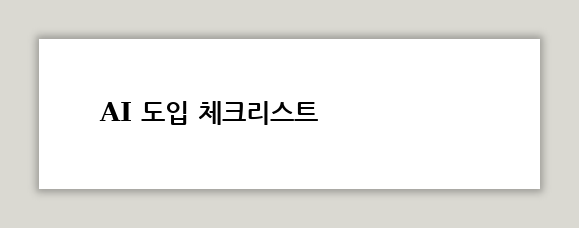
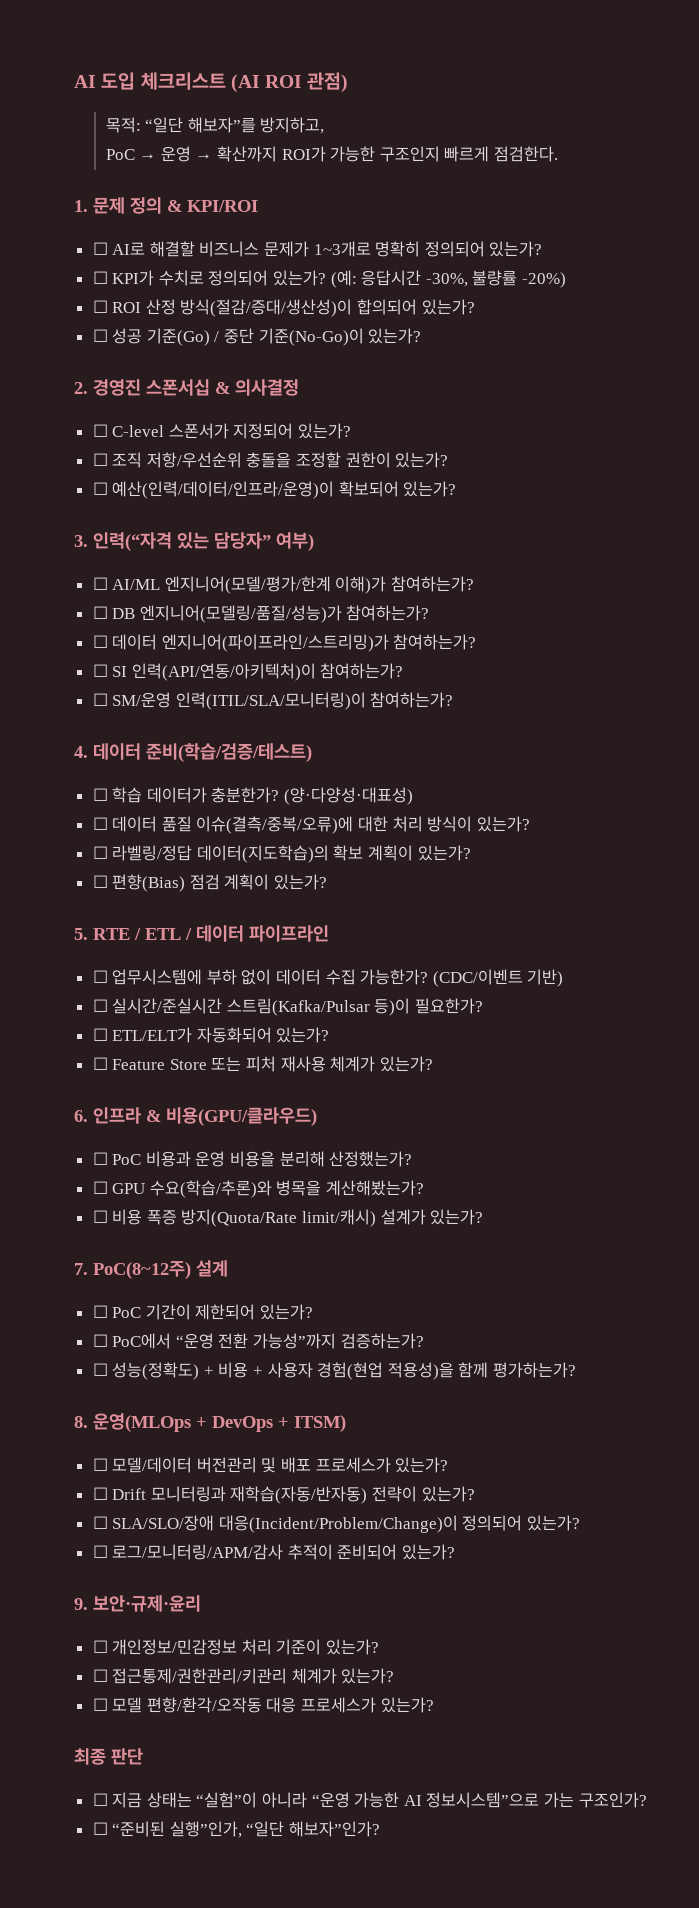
- AI 도입 체크리스트
+ AI 도입 체크리스트 (AI ROI 관점)
+ 목적: “일단 해보자”를 방지하고,
+ PoC → 운영 → 확산까지 ROI가 가능한 구조인지 빠르게 점검한다.
+ 1. 문제 정의 & KPI/ROI
+ ☐ AI로 해결할 비즈니스 문제가 1~3개로 명확히 정의되어 있는가?
+ ☐ KPI가 수치로 정의되어 있는가? (예: 응답시간 -30%, 불량률 -20%)
+ ☐ ROI 산정 방식(절감/증대/생산성)이 합의되어 있는가?
+ ☐ 성공 기준(Go) / 중단 기준(No-Go)이 있는가?
+ 2. 경영진 스폰서십 & 의사결정
+ ☐ C-level 스폰서가 지정되어 있는가?
+ ☐ 조직 저항/우선순위 충돌을 조정할 권한이 있는가?
+ ☐ 예산(인력/데이터/인프라/운영)이 확보되어 있는가?
+ 3. 인력(“자격 있는 담당자” 여부)
+ ☐ AI/ML 엔지니어(모델/평가/한계 이해)가 참여하는가?
+ ☐ DB 엔지니어(모델링/품질/성능)가 참여하는가?
+ ☐ 데이터 엔지니어(파이프라인/스트리밍)가 참여하는가?
+ ☐ SI 인력(API/연동/아키텍처)이 참여하는가?
+ ☐ SM/운영 인력(ITIL/SLA/모니터링)이 참여하는가?
+ 4. 데이터 준비(학습/검증/테스트)
+ ☐ 학습 데이터가 충분한가? (양·다양성·대표성)
+ ☐ 데이터 품질 이슈(결측/중복/오류)에 대한 처리 방식이 있는가?
+ ☐ 라벨링/정답 데이터(지도학습)의 확보 계획이 있는가?
+ ☐ 편향(Bias) 점검 계획이 있는가?
+ 5. RTE / ETL / 데이터 파이프라인
+ ☐ 업무시스템에 부하 없이 데이터 수집 가능한가? (CDC/이벤트 기반)
+ ☐ 실시간/준실시간 스트림(Kafka/Pulsar 등)이 필요한가?
+ ☐ ETL/ELT가 자동화되어 있는가?
+ ☐ Feature Store 또는 피처 재사용 체계가 있는가?
+ 6. 인프라 & 비용(GPU/클라우드)
+ ☐ PoC 비용과 운영 비용을 분리해 산정했는가?
+ ☐ GPU 수요(학습/추론)와 병목을 계산해봤는가?
+ ☐ 비용 폭증 방지(Quota/Rate limit/캐시) 설계가 있는가?
+ 7. PoC(8~12주) 설계
+ ☐ PoC 기간이 제한되어 있는가?
+ ☐ PoC에서 “운영 전환 가능성”까지 검증하는가?
+ ☐ 성능(정확도) + 비용 + 사용자 경험(현업 적용성)을 함께 평가하는가?
+ 8. 운영(MLOps + DevOps + ITSM)
+ ☐ 모델/데이터 버전관리 및 배포 프로세스가 있는가?
+ ☐ Drift 모니터링과 재학습(자동/반자동) 전략이 있는가?
+ ☐ SLA/SLO/장애 대응(Incident/Problem/Change)이 정의되어 있는가?
+ ☐ 로그/모니터링/APM/감사 추적이 준비되어 있는가?
+ 9. 보안·규제·윤리
+ ☐ 개인정보/민감정보 처리 기준이 있는가?
+ ☐ 접근통제/권한관리/키관리 체계가 있는가?
+ ☐ 모델 편향/환각/오작동 대응 프로세스가 있는가?
+ 최종 판단
+ ☐ 지금 상태는 “실험”이 아니라 “운영 가능한 AI 정보시스템”으로 가는 구조인가?
+ ☐ “준비된 실행”인가, “일단 해보자”인가?

